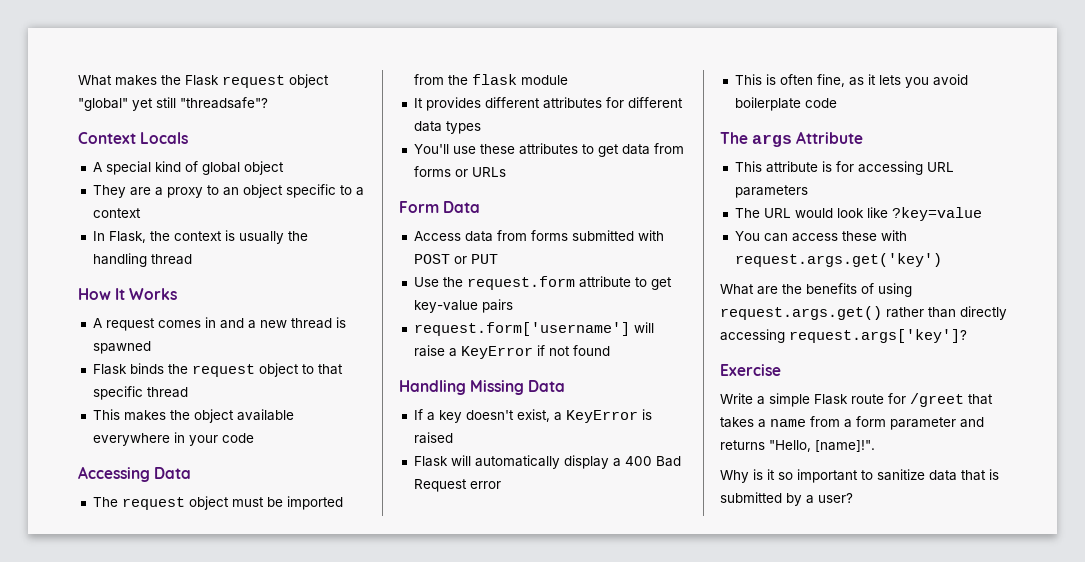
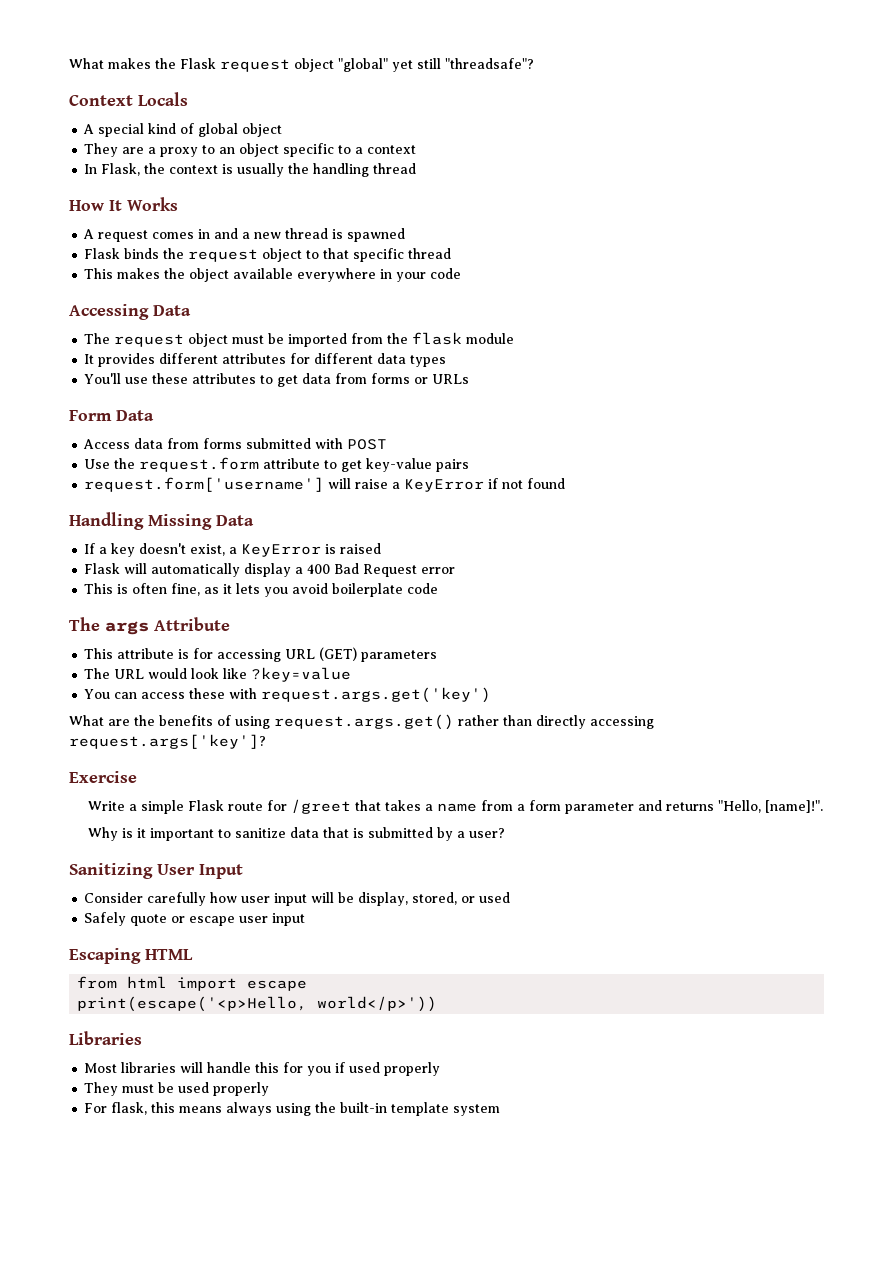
- Access data from forms submitted with POST or PUT
+ Access data from forms submitted with POST
- This attribute is for accessing URL parameters
+ This attribute is for accessing URL (GET) parameters
- Why is it so important to sanitize data that is submitted by a user?
+ Why is it important to sanitize data that is submitted by a user?
+ Sanitizing User Input
+ Consider carefully how user input will be display, stored, or used
+ Safely quote or escape user input
+ Escaping HTML
+ from html import escape
+ print(escape('<p>Hello, world</p>'))
+ Libraries
+ Most libraries will handle this for you if used properly
+ They must be used properly
+ For flask, this means always using the built-in template system

